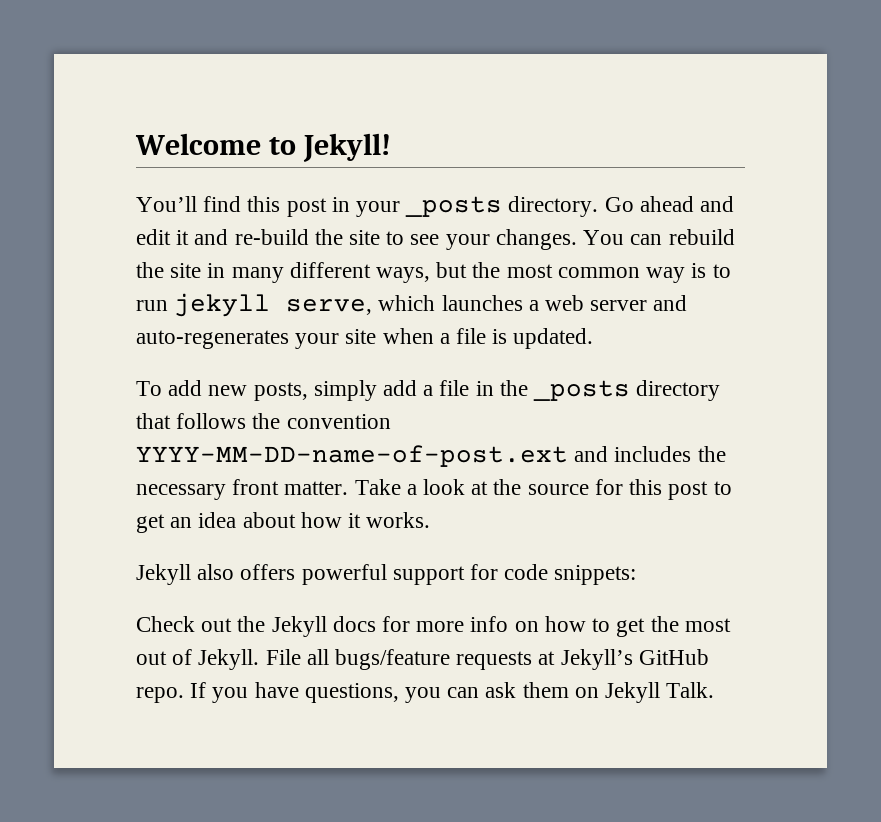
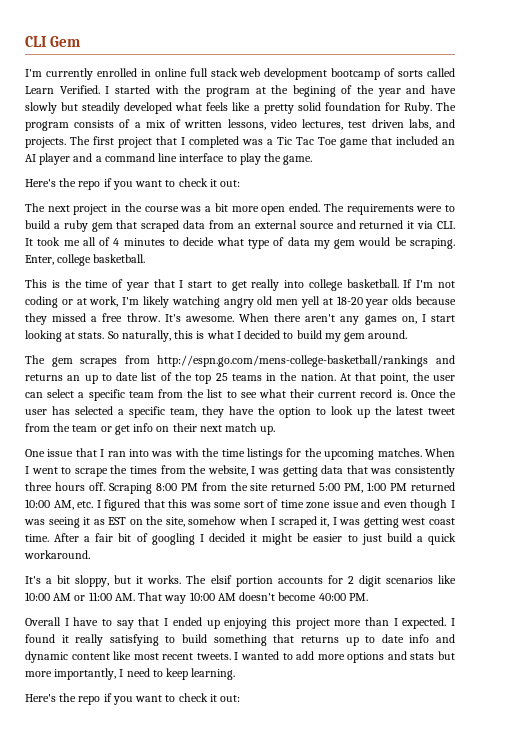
- Welcome to Jekyll!
- You’ll find this post in your _posts directory. Go ahead and edit it and re-build the site to see your changes. You can rebuild the site in many different ways, but the most common way is to run jekyll serve, which launches a web server and auto-regenerates your site when a file is updated.
- To add new posts, simply add a file in the _posts directory that follows the convention YYYY-MM-DD-name-of-post.ext and includes the necessary front matter. Take a look at the source for this post to get an idea about how it works.
- Jekyll also offers powerful support for code snippets:
- Check out the Jekyll docs for more info on how to get the most out of Jekyll. File all bugs/feature requests at Jekyll’s GitHub repo. If you have questions, you can ask them on Jekyll Talk.
+ CLI Gem
+ I'm currently enrolled in online full stack web development bootcamp of sorts called Learn Verified. I started with the program at the begining of the year and have slowly but steadily developed what feels like a pretty solid foundation for Ruby. The program consists of a mix of written lessons, video lectures, test driven labs, and projects. The first project that I completed was a Tic Tac Toe game that included an AI player and a command line interface to play the game.
+ Here's the repo if you want to check it out:
+ The next project in the course was a bit more open ended. The requirements were to build a ruby gem that scraped data from an external source and returned it via CLI. It took me all of 4 minutes to decide what type of data my gem would be scraping. Enter, college basketball.
+ This is the time of year that I start to get really into college basketball. If I'm not coding or at work, I'm likely watching angry old men yell at 18-20 year olds because they missed a free throw. It's awesome. When there aren't any games on, I start looking at stats. So naturally, this is what I decided to build my gem around.
+ The gem scrapes from http://espn.go.com/mens-college-basketball/rankings and returns an up to date list of the top 25 teams in the nation. At that point, the user can select a specific team from the list to see what their current record is. Once the user has selected a specific team, they have the option to look up the latest tweet from the team or get info on their next match up.
+ One issue that I ran into was with the time listings for the upcoming matches. When I went to scrape the times from the website, I was getting data that was consistently three hours off. Scraping 8:00 PM from the site returned 5:00 PM, 1:00 PM returned 10:00 AM, etc. I figured that this was some sort of time zone issue and even though I was seeing it as EST on the site, somehow when I scraped it, I was getting west coast time. After a fair bit of googling I decided it might be easier to just build a quick workaround.
+ It's a bit sloppy, but it works. The elsif portion accounts for 2 digit scenarios like 10:00 AM or 11:00 AM. That way 10:00 AM doesn't become 40:00 PM.
+ Overall I have to say that I ended up enjoying this project more than I expected. I found it really satisfying to build something that returns up to date info and dynamic content like most recent tweets. I wanted to add more options and stats but more importantly, I need to keep learning.
+ Here's the repo if you want to check it out:

